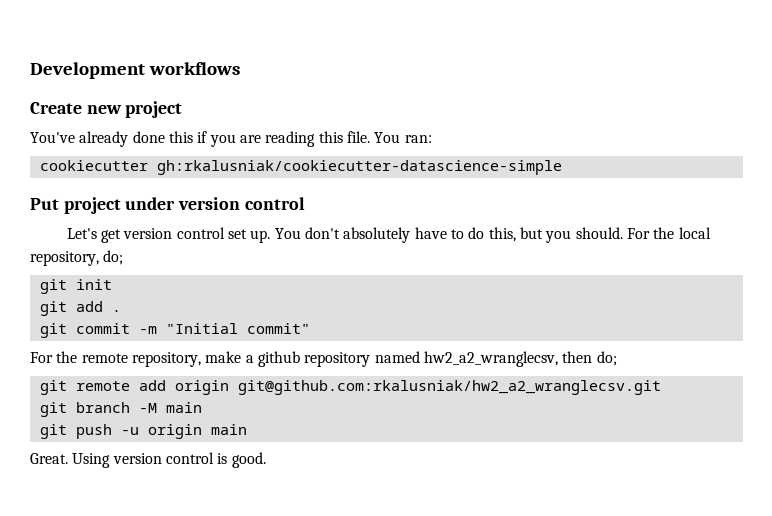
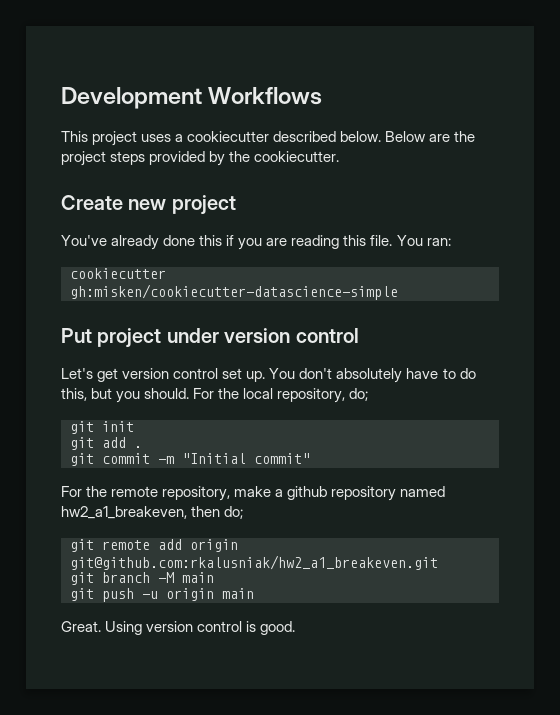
- Development workflows
+ Development Workflows
+ This project uses a cookiecutter described below. Below are the project steps provided by the cookiecutter.
- cookiecutter gh:rkalusniak/cookiecutter-datascience-simple
+ cookiecutter gh:misken/cookiecutter-datascience-simple
- For the remote repository, make a github repository named hw2_a2_wranglecsv, then do;
+ For the remote repository, make a github repository named hw2_a1_breakeven, then do;
- git remote add origin git@github.com:rkalusniak/hw2_a2_wranglecsv.git
+ git remote add origin git@github.com:rkalusniak/hw2_a1_breakeven.git

